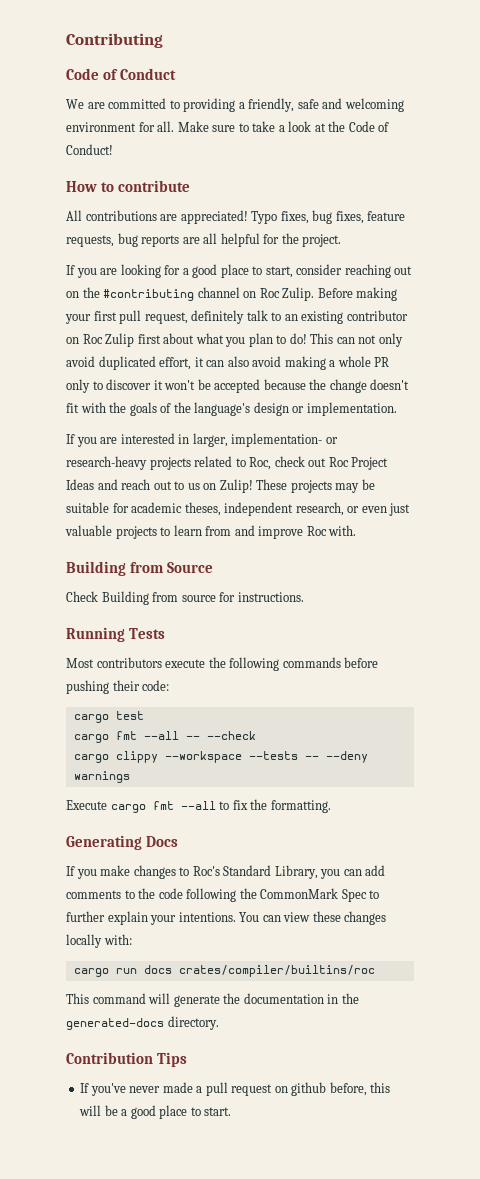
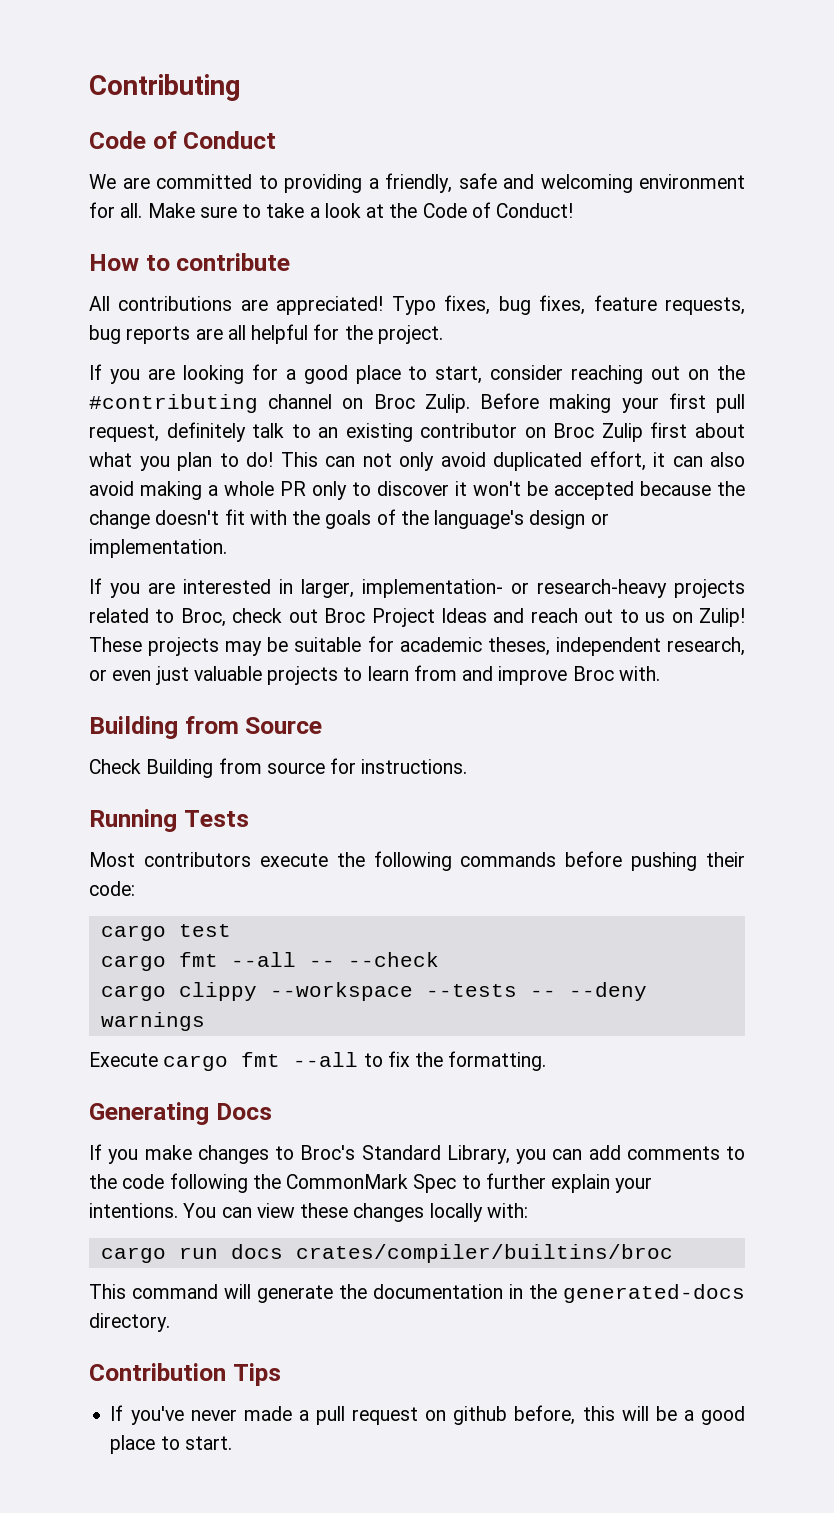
- If you are looking for a good place to start, consider reaching out on the #contributing channel on Roc Zulip.
+ If you are looking for a good place to start, consider reaching out on the #contributing channel on Broc Zulip.
- Before making your first pull request, definitely talk to an existing contributor on Roc Zulip first about what you plan to do!
+ Before making your first pull request, definitely talk to an existing contributor on Broc Zulip first about what you plan to do!
- If you are interested in larger, implementation- or research-heavy projects related to Roc, check out Roc Project Ideas and reach out to us on Zulip!
+ If you are interested in larger, implementation- or research-heavy projects related to Broc, check out Broc Project Ideas and reach out to us on Zulip!
- These projects may be suitable for academic theses, independent research, or even just valuable projects to learn from and improve Roc with.
+ These projects may be suitable for academic theses, independent research, or even just valuable projects to learn from and improve Broc with.
- If you make changes to Roc's Standard Library, you can add comments to the code following the CommonMark Spec to further explain your intentions.
+ If you make changes to Broc's Standard Library, you can add comments to the code following the CommonMark Spec to further explain your intentions.
- cargo run docs crates/compiler/builtins/roc
+ cargo run docs crates/compiler/builtins/broc

